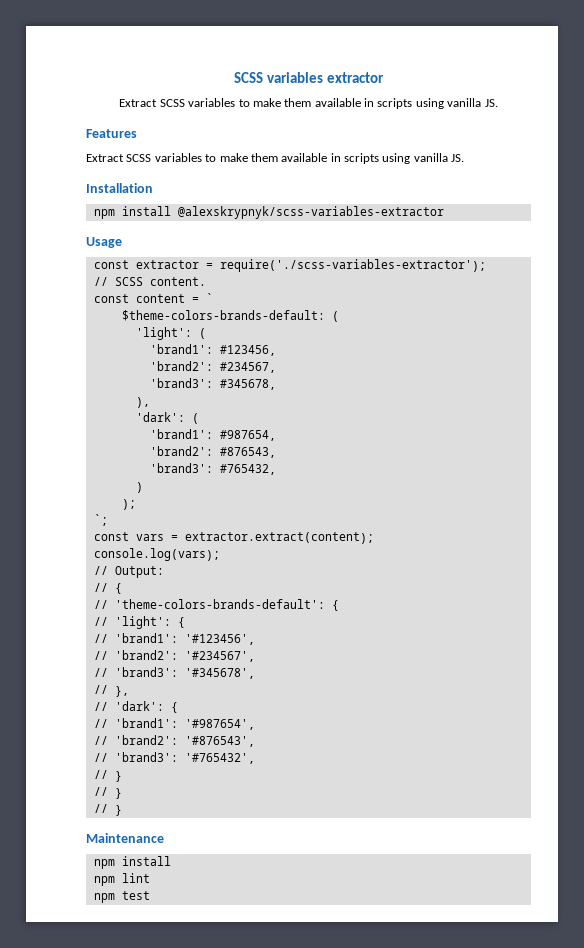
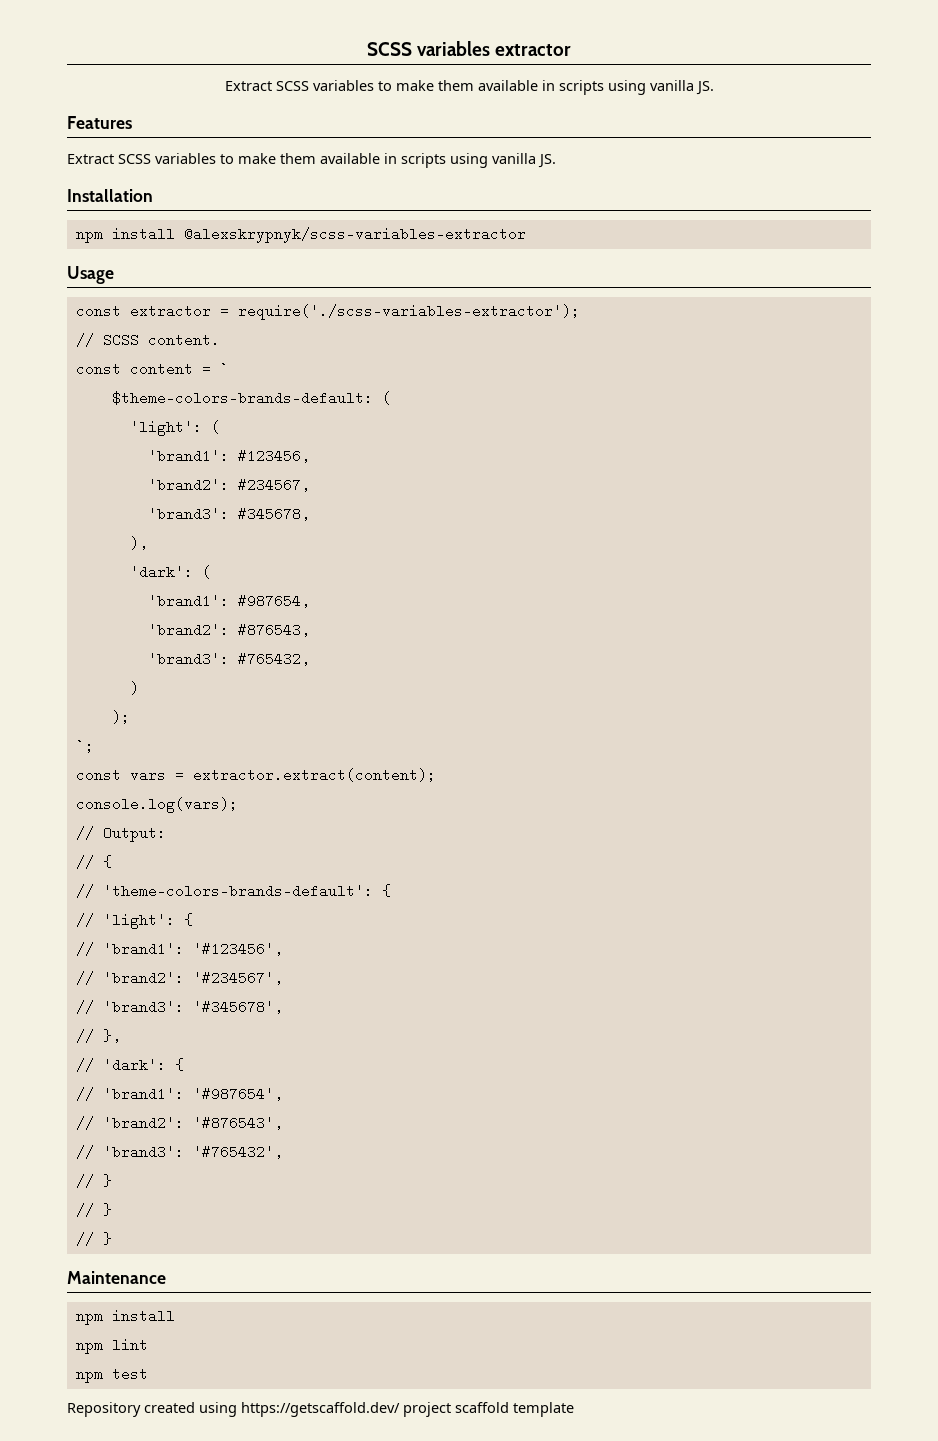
+ Repository created using https://getscaffold.dev/ project scaffold template

